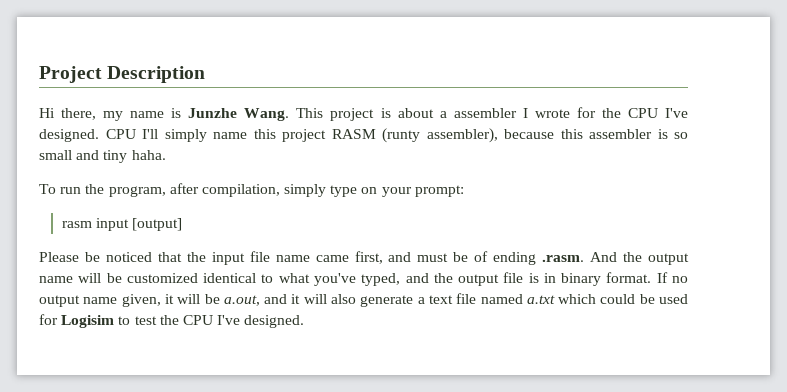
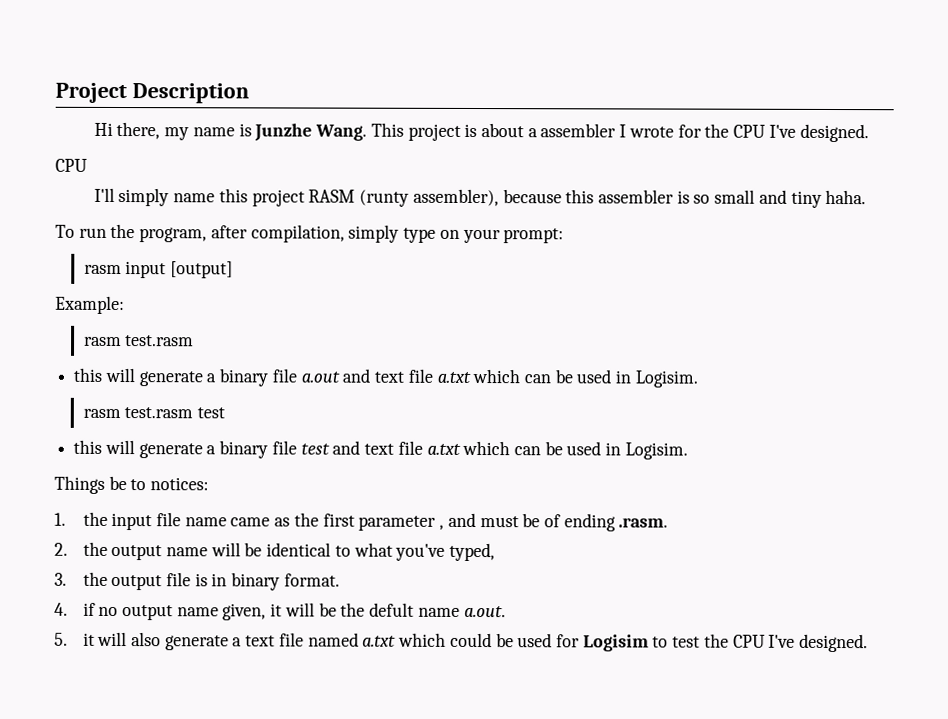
- This project is about a assembler I wrote for the CPU I've designed. CPU I'll simply name this project RASM (runty assembler), because this assembler is so small and tiny haha.
+ This project is about a assembler I wrote for the CPU I've designed.
+ CPU
+ I'll simply name this project RASM (runty assembler), because this assembler is so small and tiny haha.
- Please be noticed that the input file name came first, and must be of ending .rasm. And the output name will be customized identical to what you've typed, and the output file is in binary format. If no output name given, it will be a.out, and it will also generate a text file named a.txt which could be used for Logisim to test the CPU I've designed.
+ Example:
+ rasm test.rasm
+ this will generate a binary file a.out and text file a.txt which can be used in Logisim.
+ rasm test.rasm test
+ this will generate a binary file test and text file a.txt which can be used in Logisim.
+ Things be to notices:
+ 1. the input file name came as the first parameter , and must be of ending .rasm.
+ 2. the output name will be identical to what you've typed,
+ 3. the output file is in binary format.
+ 4. if no output name given, it will be the defult name a.out.
+ 5. it will also generate a text file named a.txt which could be used for Logisim to test the CPU I've designed.

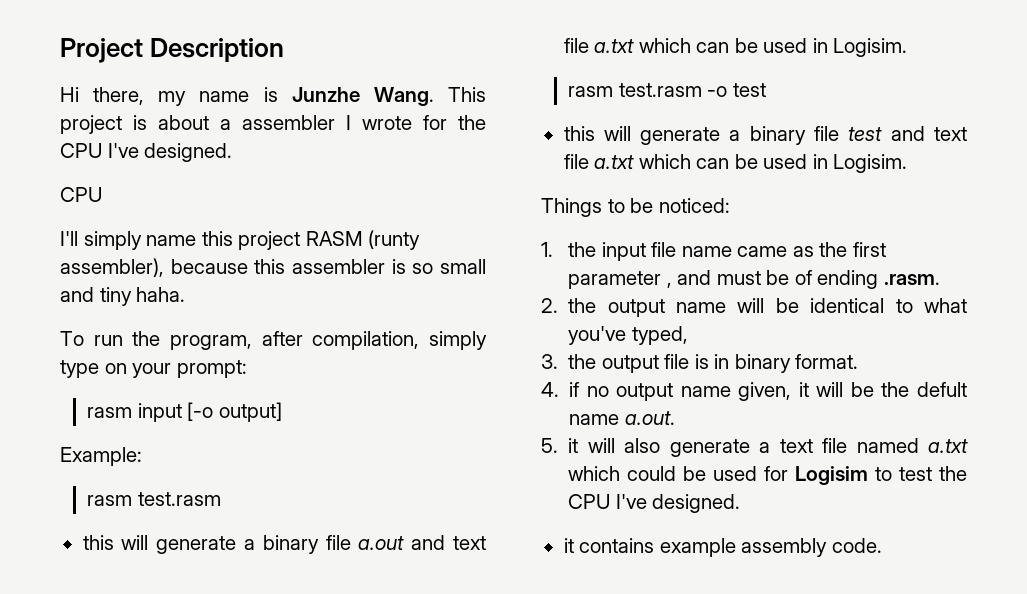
- rasm input [output]
+ rasm input [-o output]
- rasm test.rasm test
+ rasm test.rasm -o test
- Things be to notices:
+ Things to be noticed:
+ it contains example assembly code.

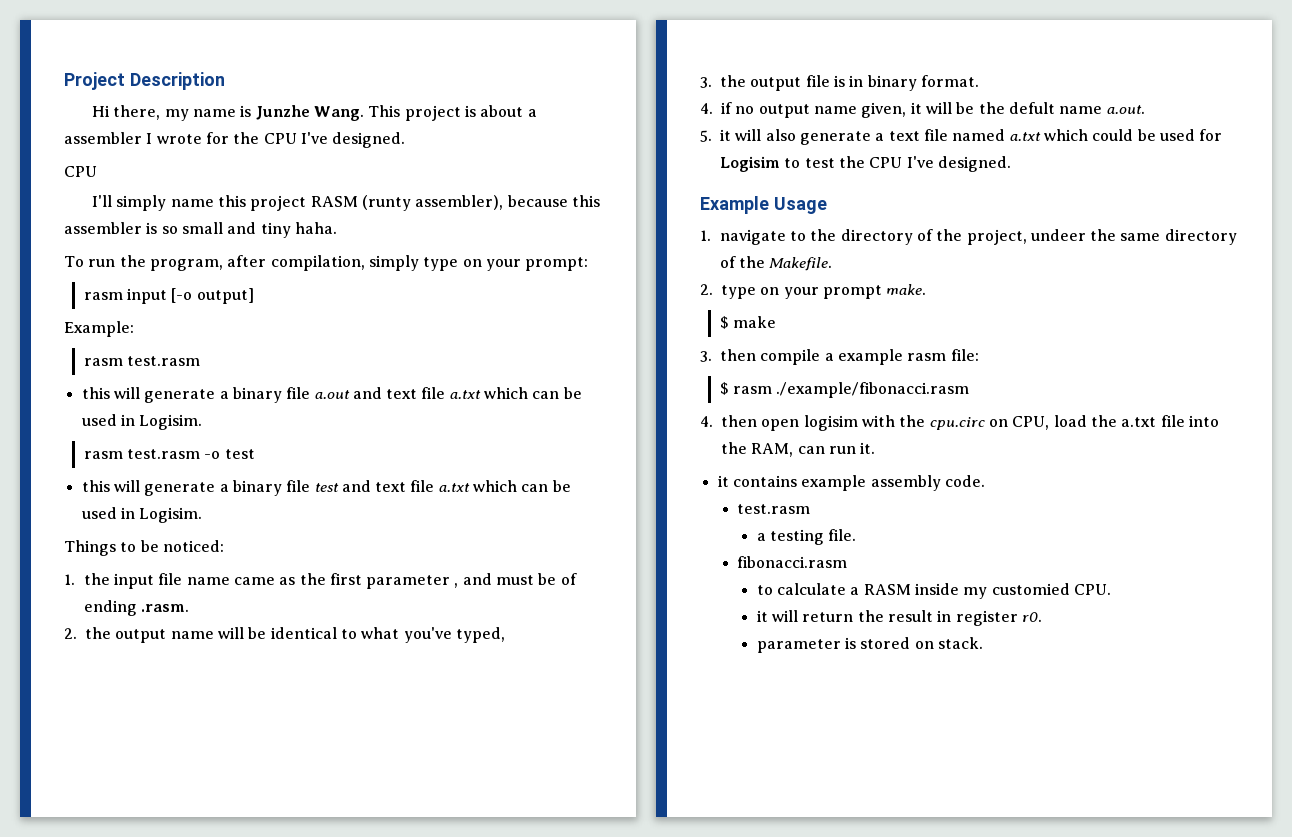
+ Example Usage
+ 1. navigate to the directory of the project, undeer the same directory of the Makefile.
+ 2. type on your prompt make.
+ $ make
+ 3. then compile a example rasm file:
+ $ rasm ./example/fibonacci.rasm
+ 4. then open logisim with the cpu.circ on CPU, load the a.txt file into the RAM, can run it.
  it contains example assembly code.
+ test.rasm
+ a testing file.
+ fibonacci.rasm
+ to calculate a RASM inside my customied CPU.
+ it will return the result in register r0.
+ parameter is stored on stack.

